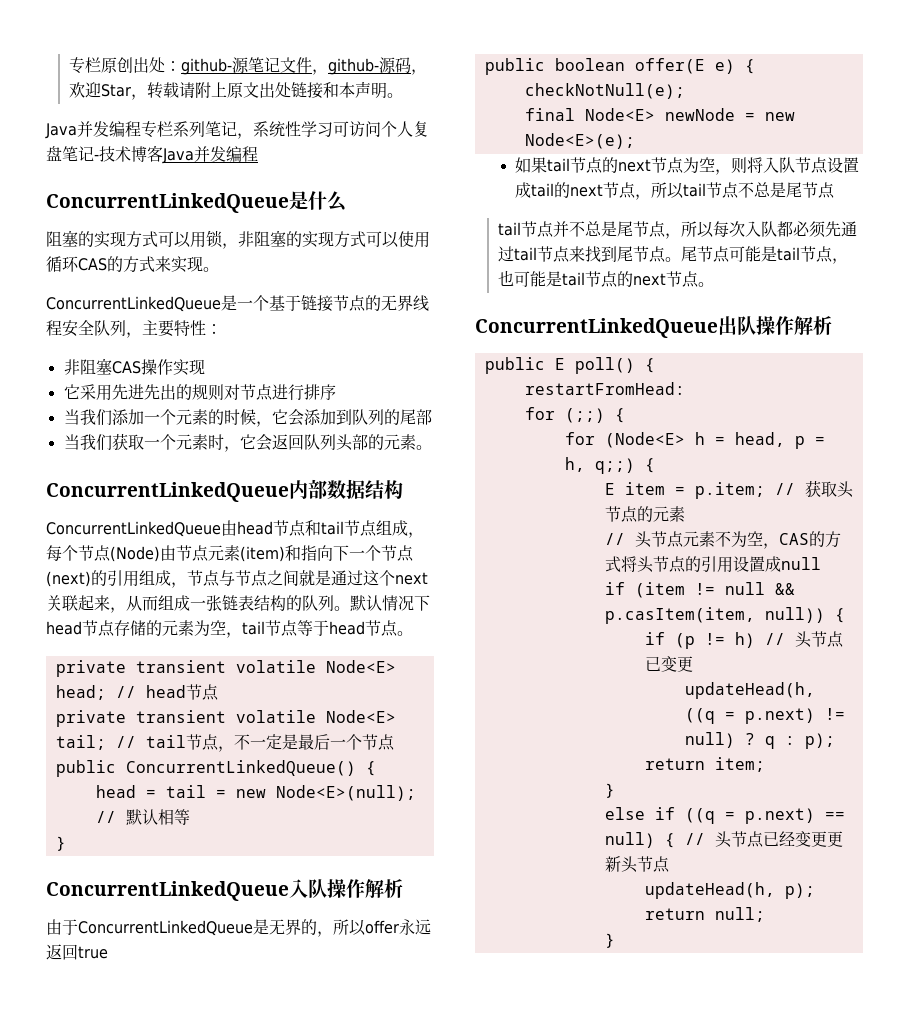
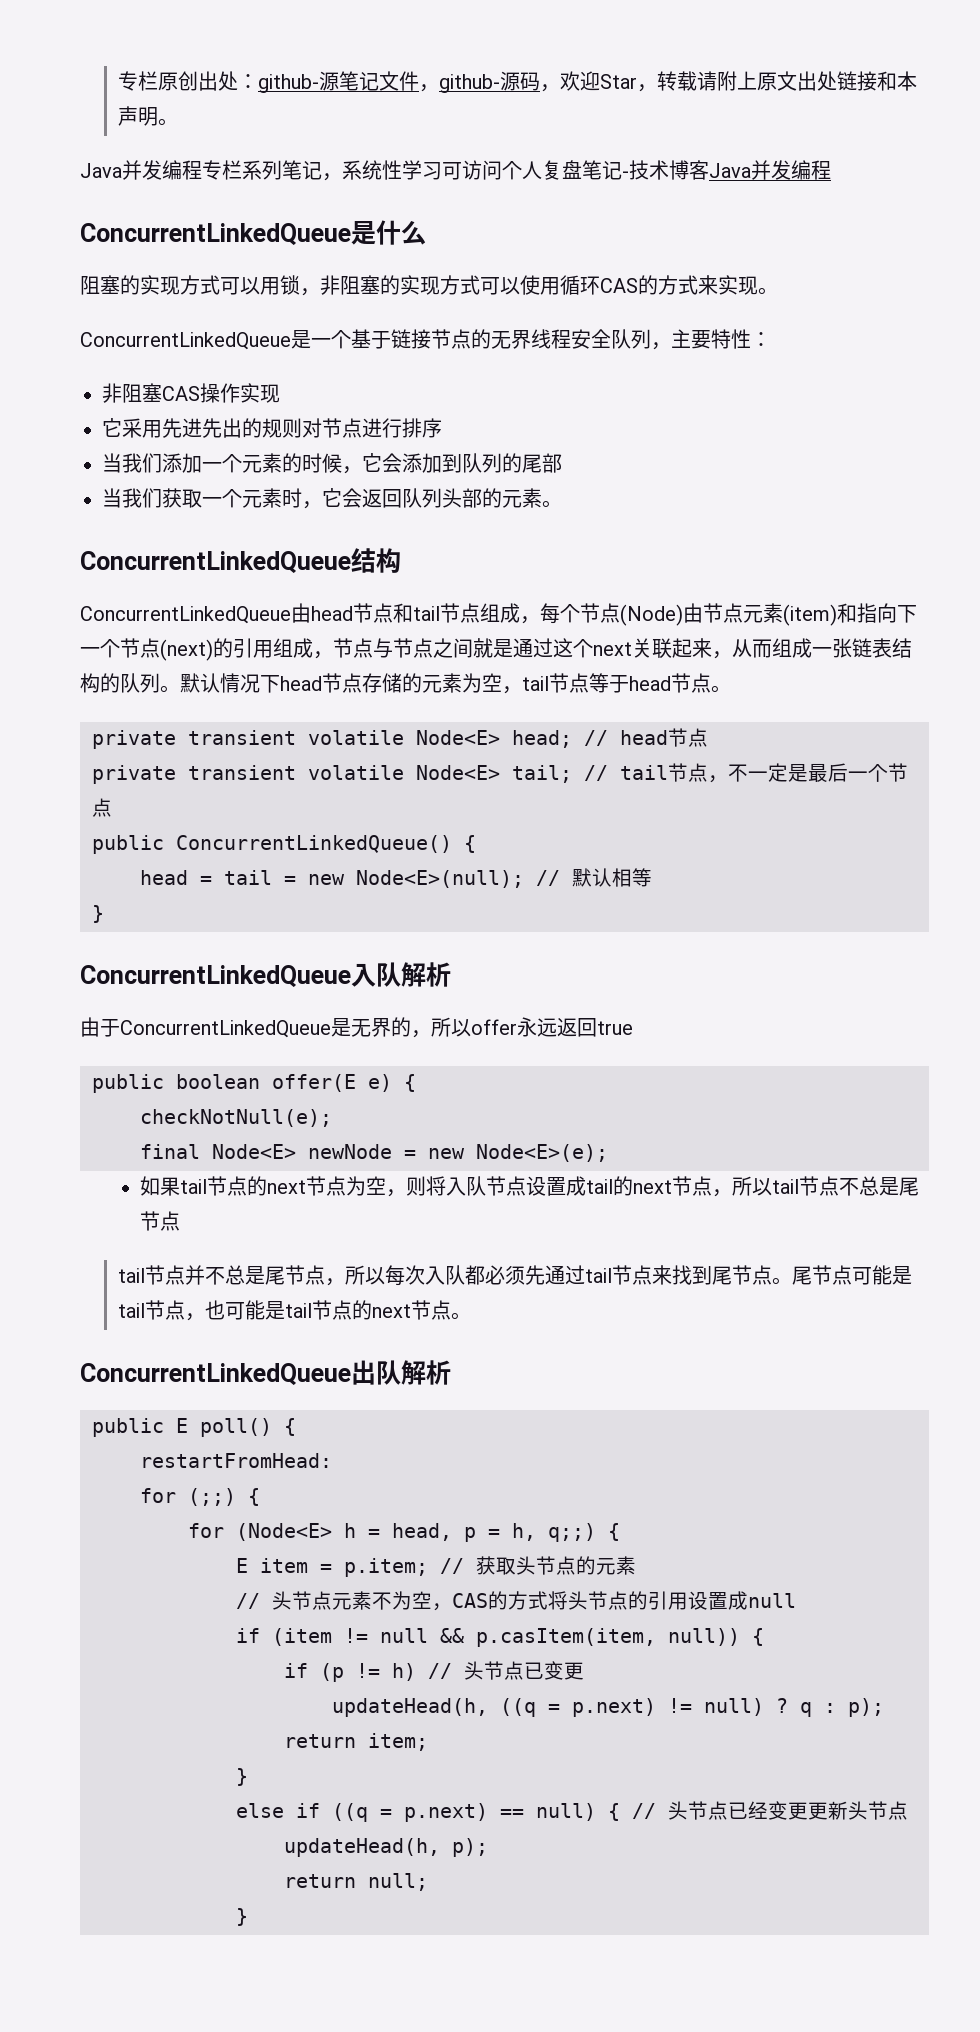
- ConcurrentLinkedQueue内部数据结构
+ ConcurrentLinkedQueue结构
- ConcurrentLinkedQueue入队操作解析
+ ConcurrentLinkedQueue入队解析
- ConcurrentLinkedQueue出队操作解析
+ ConcurrentLinkedQueue出队解析

